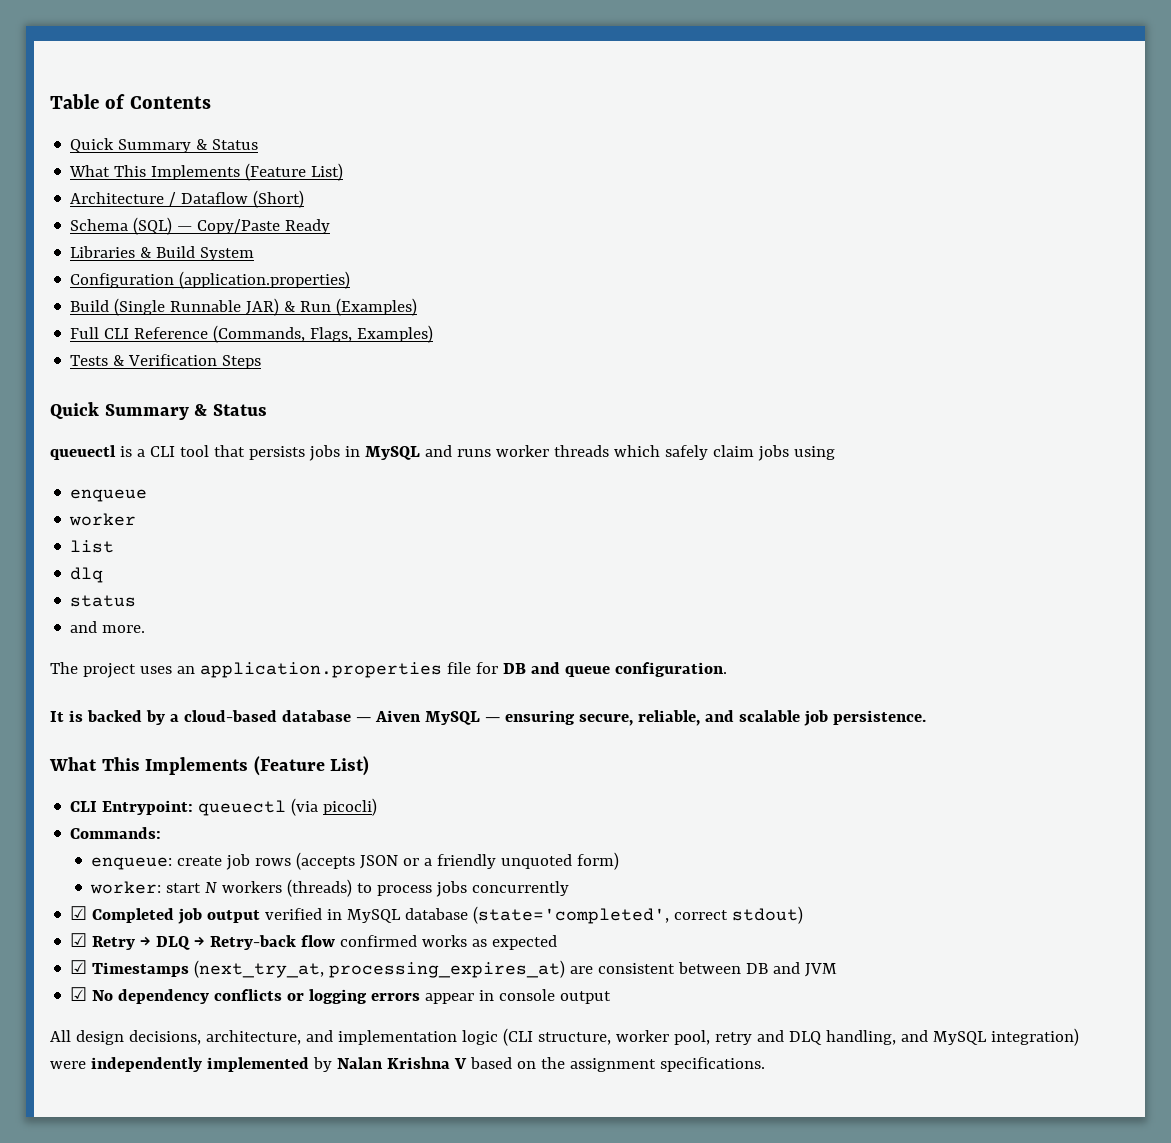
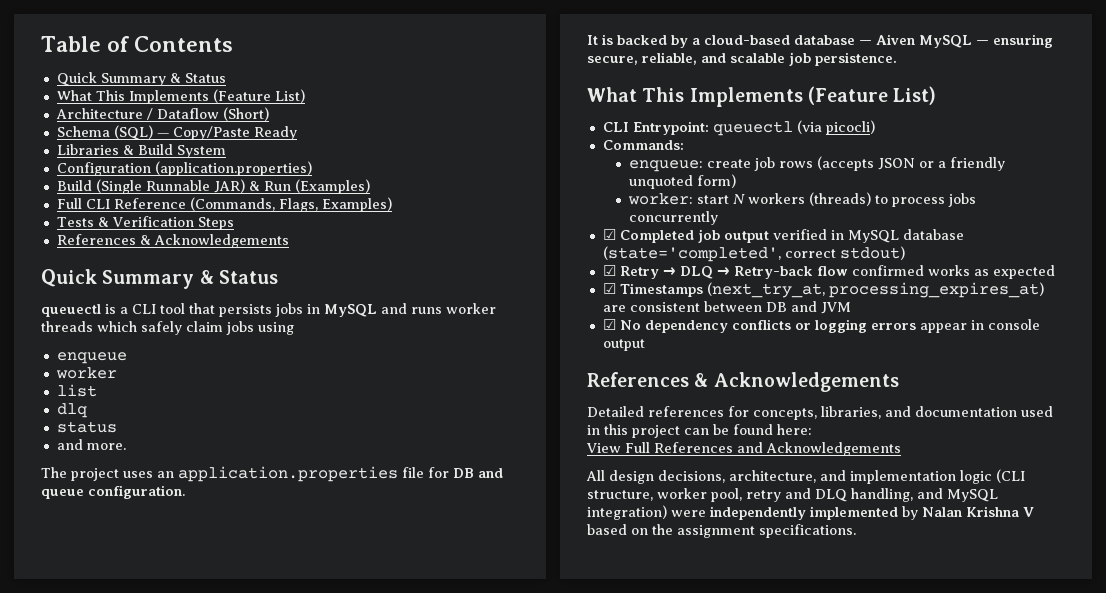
  Tests & Verification Steps
+ References & Acknowledgements
  ☑ No dependency conflicts or logging errors appear in console output
+ References & Acknowledgements
+ Detailed references for concepts, libraries, and documentation used in this project can be found here:
+ View Full References and Acknowledgements

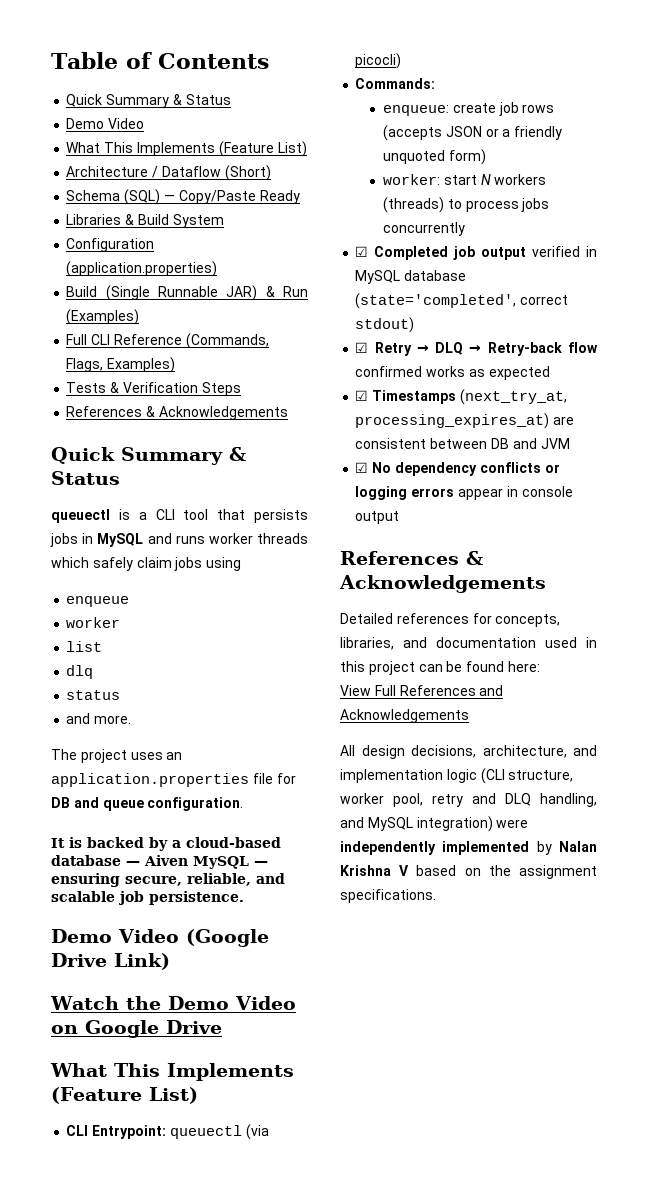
  Table of Contents
  Quick Summary & Status
+ Demo Video
+ Demo Video (Google Drive Link)
+ Watch the Demo Video on Google Drive

